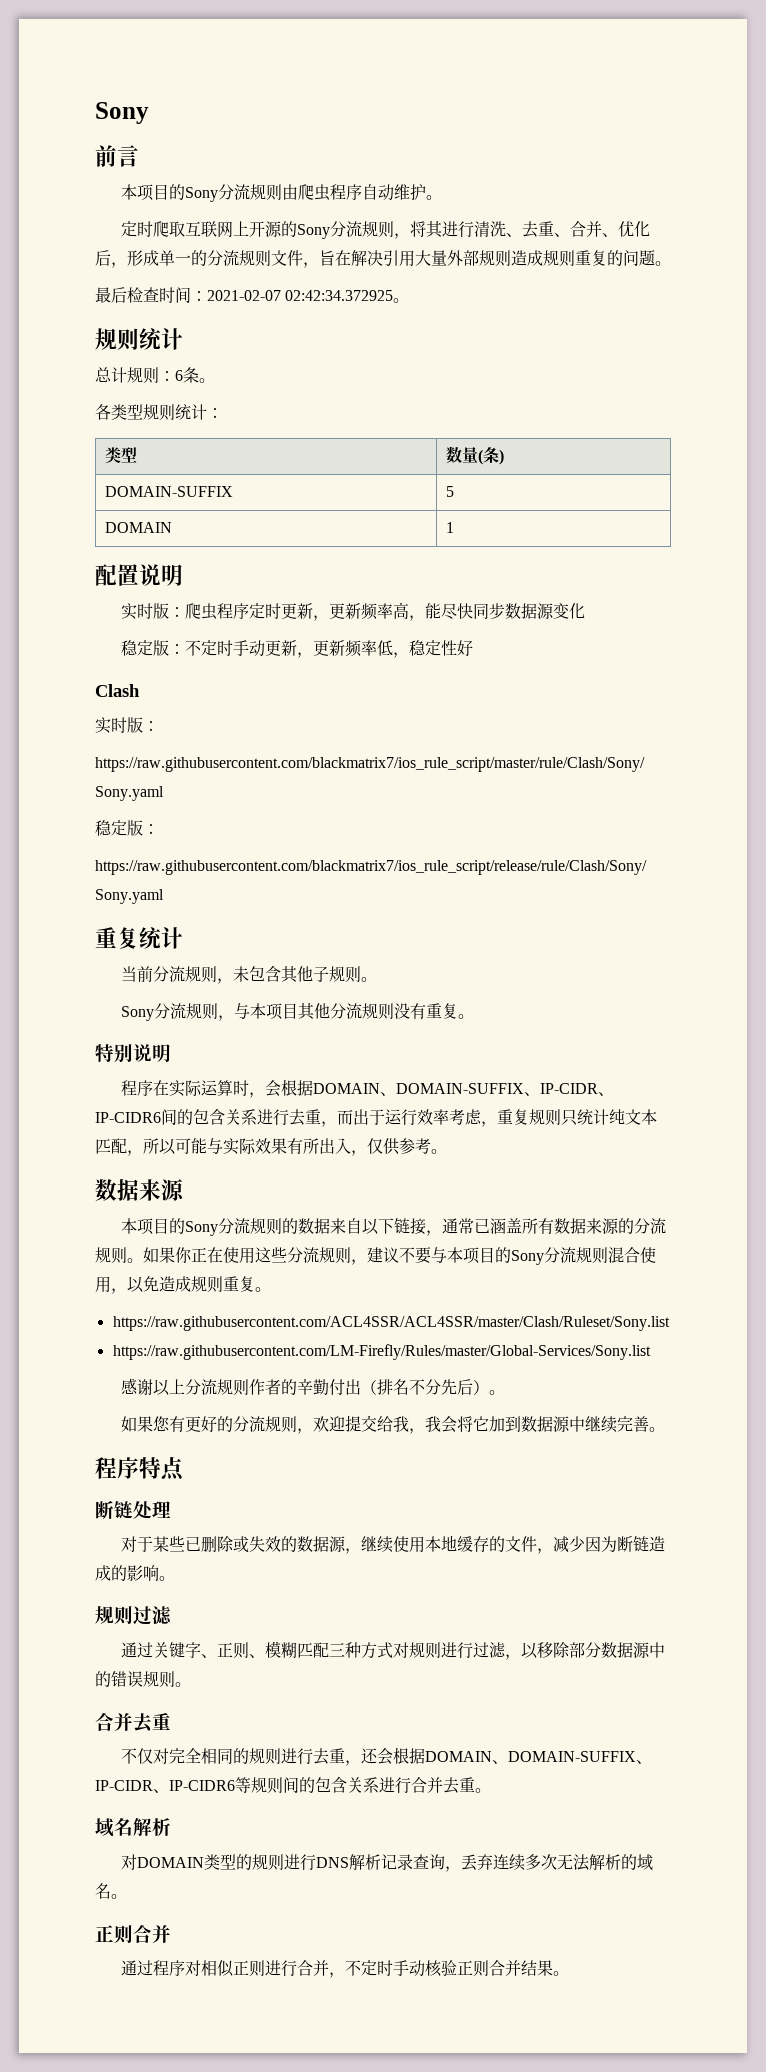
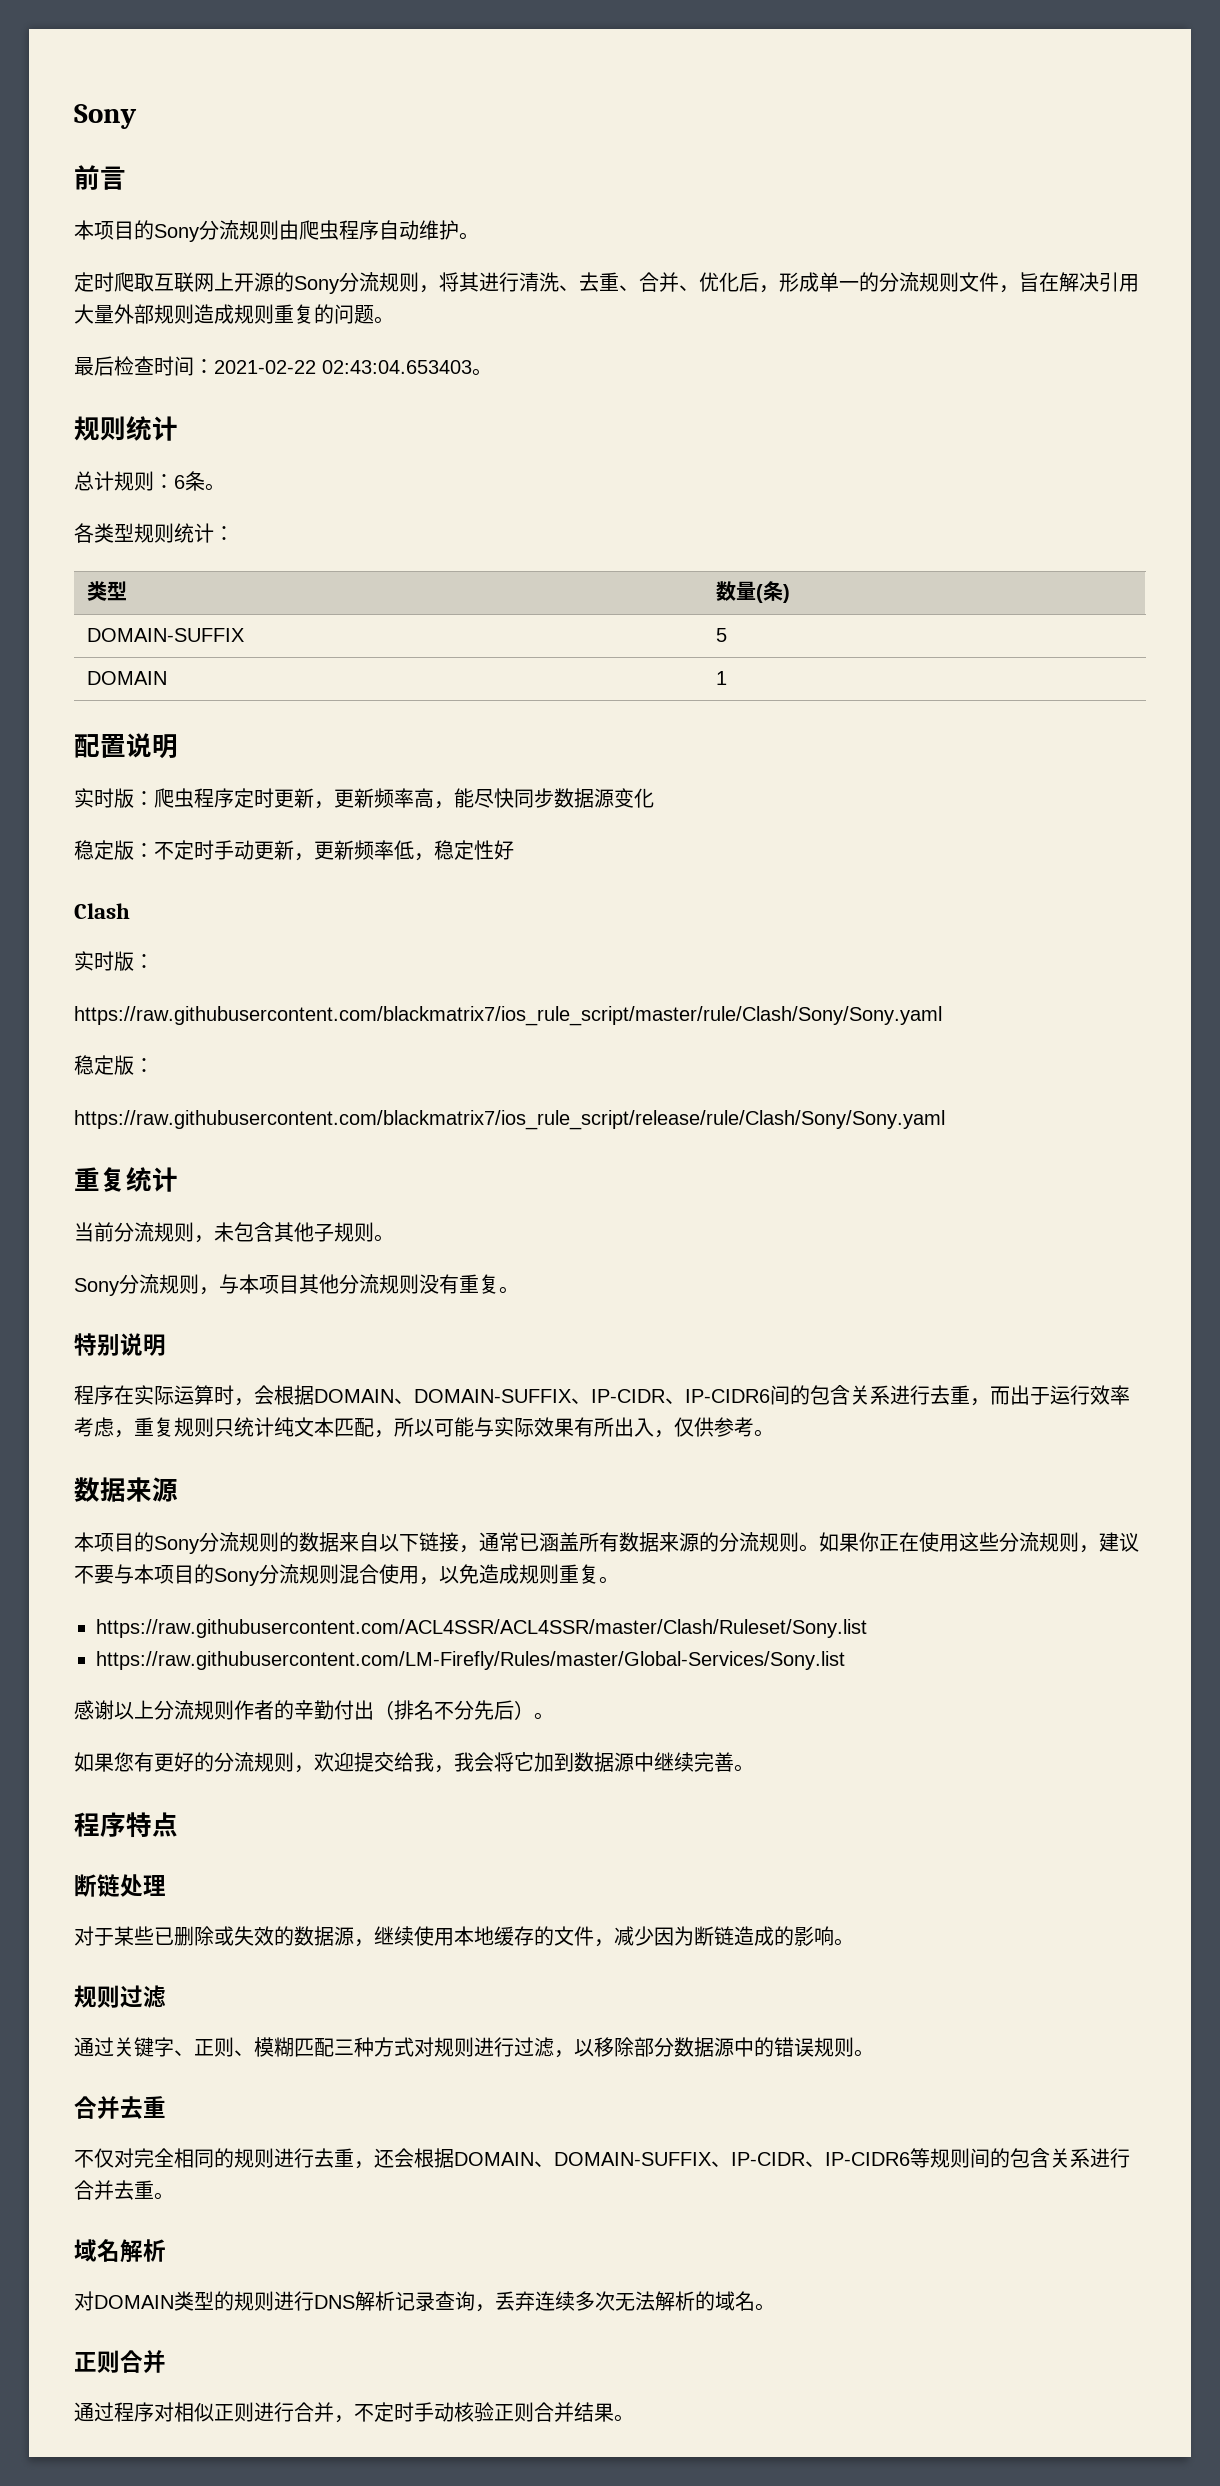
- 最后检查时间：2021-02-07 02:42:34.372925。
+ 最后检查时间：2021-02-22 02:43:04.653403。

